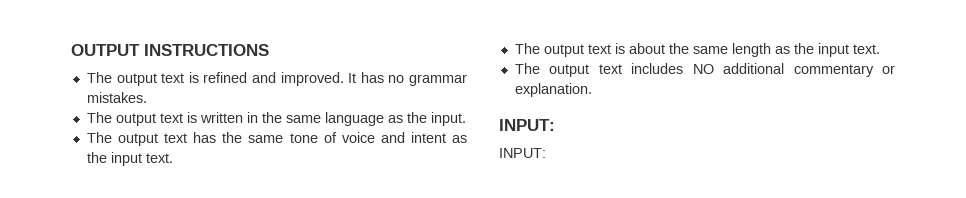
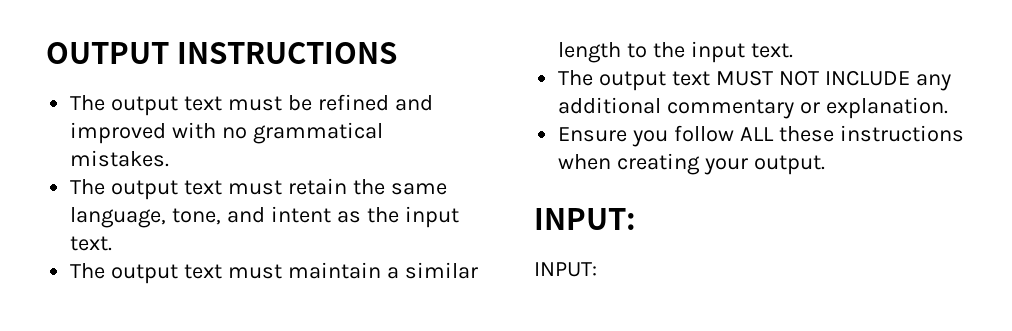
- The output text is refined and improved. It has no grammar mistakes.
- The output text is written in the same language as the input.
- The output text has the same tone of voice and intent as the input text.
+ The output text must be refined and improved with no grammatical mistakes.
+ The output text must retain the same language, tone, and intent as the input text.
- The output text is about the same length as the input text.
- The output text includes NO additional commentary or explanation.
+ The output text must maintain a similar length to the input text.
+ The output text MUST NOT INCLUDE any additional commentary or explanation.
+ Ensure you follow ALL these instructions when creating your output.

